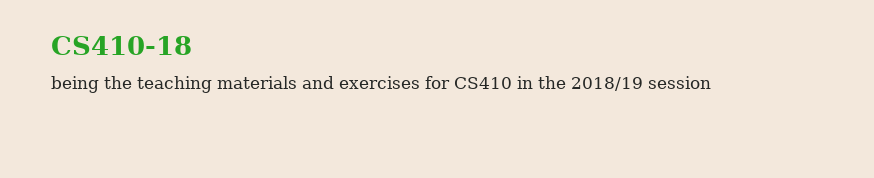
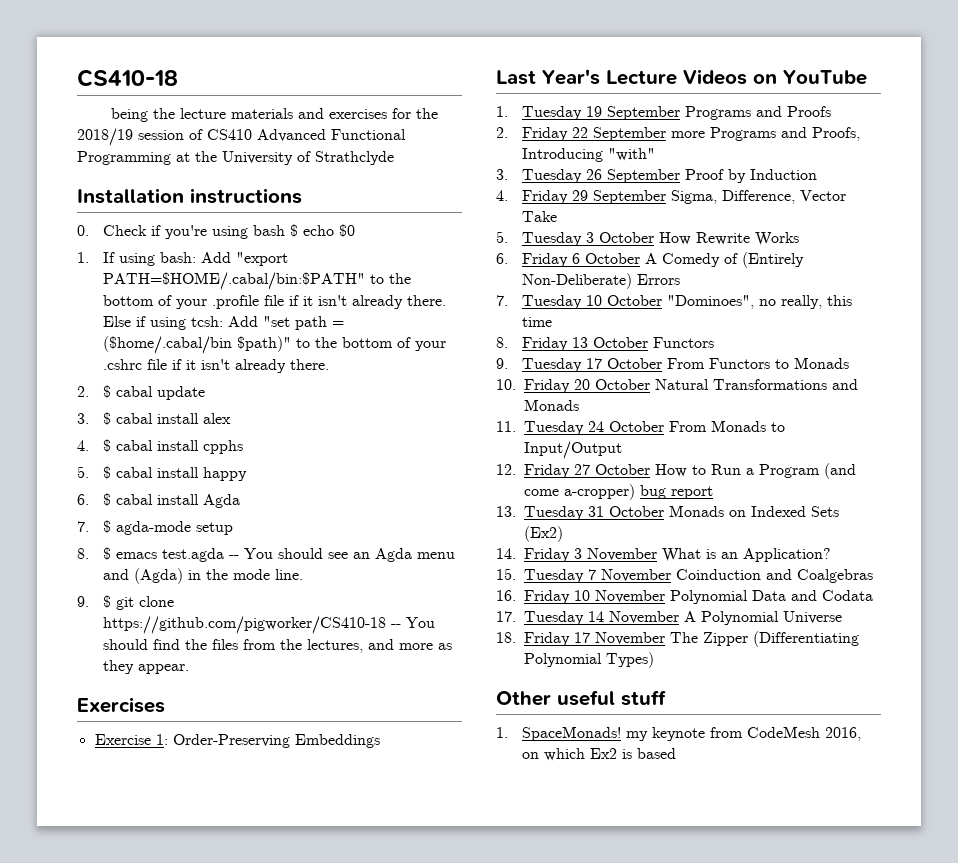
- being the teaching materials and exercises for CS410 in the 2018/19 session
+ being the lecture materials and exercises for the 2018/19 session of CS410 Advanced Functional Programming at the University of Strathclyde
+ Installation instructions
+ 0. Check if you're using bash $ echo $0
+ 1. If using bash: Add "export PATH=$HOME/.cabal/bin:$PATH" to the bottom of your .profile file if it isn't already there. Else if using tcsh: Add "set path = ($home/.cabal/bin $path)" to the bottom of your .cshrc file if it isn't already there.
+ 2. $ cabal update
+ 3. $ cabal install alex
+ 4. $ cabal install cpphs
+ 5. $ cabal install happy
+ 6. $ cabal install Agda
+ 7. $ agda-mode setup
+ 8. $ emacs test.agda -- You should see an Agda menu and (Agda) in the mode line.
+ 9. $ git clone https://github.com/pigworker/CS410-18 -- You should find the files from the lectures, and more as they appear.
+ Exercises
+ Exercise 1: Order-Preserving Embeddings
+ Last Year's Lecture Videos on YouTube
+ 1. Tuesday 19 September Programs and Proofs
+ 2. Friday 22 September more Programs and Proofs, Introducing "with"
+ 3. Tuesday 26 September Proof by Induction
+ 4. Friday 29 September Sigma, Difference, Vector Take
+ 5. Tuesday 3 October How Rewrite Works
+ 6. Friday 6 October A Comedy of (Entirely Non-Deliberate) Errors
+ 7. Tuesday 10 October "Dominoes", no really, this time
+ 8. Friday 13 October Functors
+ 9. Tuesday 17 October From Functors to Monads
+ 10. Friday 20 October Natural Transformations and Monads
+ 11. Tuesday 24 October From Monads to Input/Output
+ 12. Friday 27 October How to Run a Program (and come a-cropper) bug report
+ 13. Tuesday 31 October Monads on Indexed Sets (Ex2)
+ 14. Friday 3 November What is an Application?
+ 15. Tuesday 7 November Coinduction and Coalgebras
+ 16. Friday 10 November Polynomial Data and Codata
+ 17. Tuesday 14 November A Polynomial Universe
+ 18. Friday 17 November The Zipper (Differentiating Polynomial Types)
+ Other useful stuff
+ 1. SpaceMonads! my keynote from CodeMesh 2016, on which Ex2 is based

